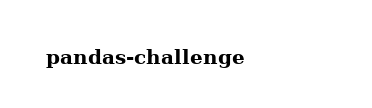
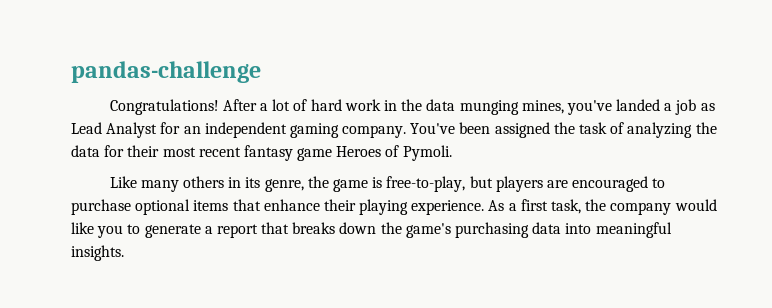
+ Congratulations! After a lot of hard work in the data munging mines, you've landed a job as Lead Analyst for an independent gaming company. You've been assigned the task of analyzing the data for their most recent fantasy game Heroes of Pymoli.
+ Like many others in its genre, the game is free-to-play, but players are encouraged to purchase optional items that enhance their playing experience. As a first task, the company would like you to generate a report that breaks down the game's purchasing data into meaningful insights.

